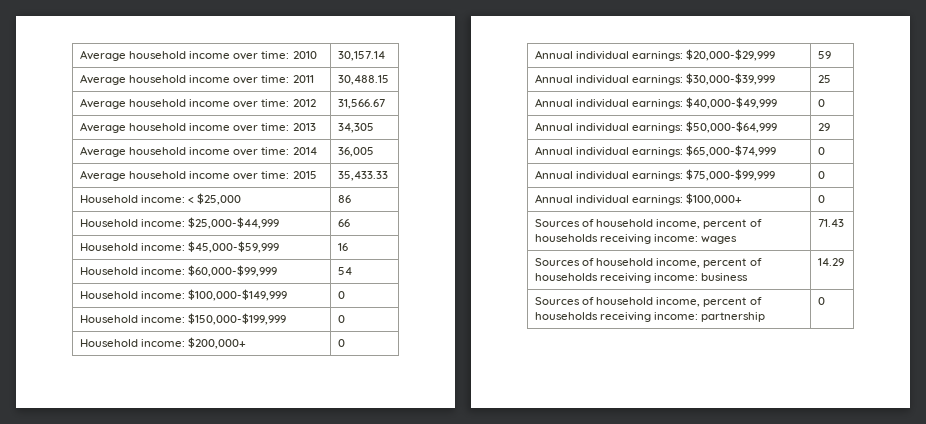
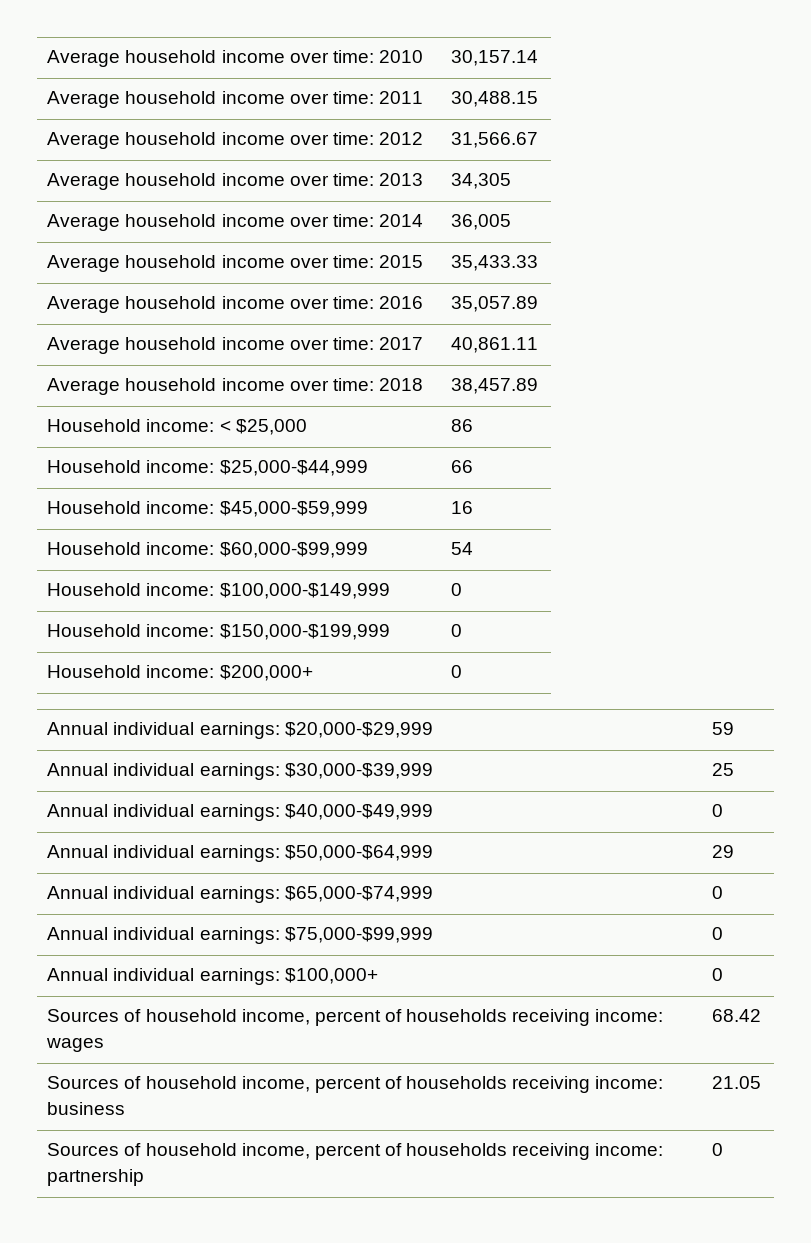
+ Average household income over time: 2016 | 35,057.89
+ Average household income over time: 2017 | 40,861.11
+ Average household income over time: 2018 | 38,457.89
- Sources of household income, percent of households receiving income: wages | 71.43
+ Sources of household income, percent of households receiving income: wages | 68.42
- Sources of household income, percent of households receiving income: business | 14.29
+ Sources of household income, percent of households receiving income: business | 21.05

